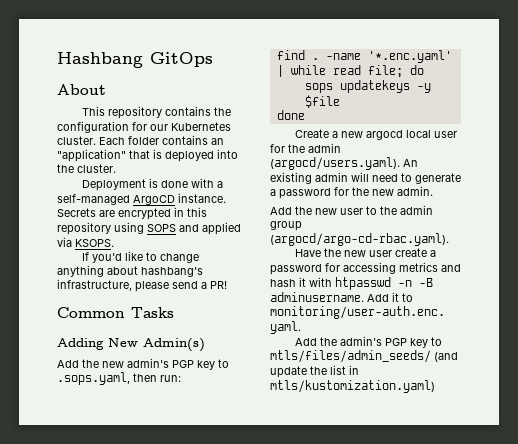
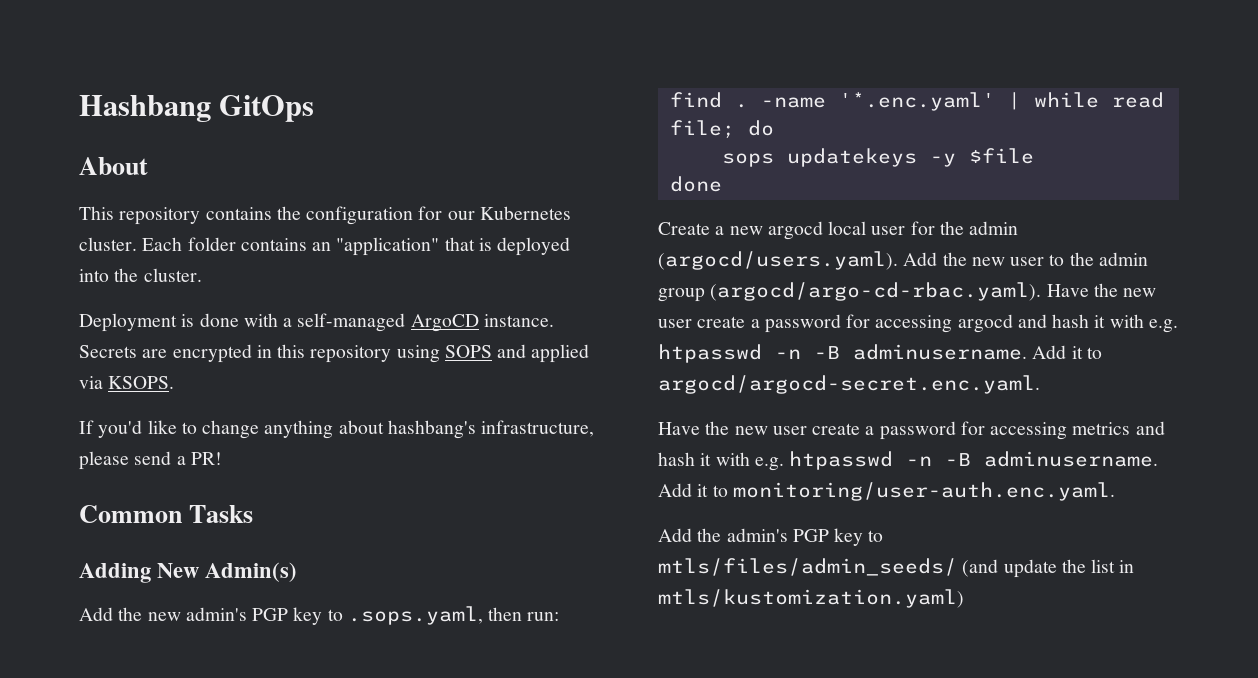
- Create a new argocd local user for the admin (argocd/users.yaml). An existing admin will need to generate a password for the new admin.
- Add the new user to the admin group (argocd/argo-cd-rbac.yaml).
+ Create a new argocd local user for the admin (argocd/users.yaml). Add the new user to the admin group (argocd/argo-cd-rbac.yaml). Have the new user create a password for accessing argocd and hash it with e.g. htpasswd -n -B adminusername. Add it to argocd/argocd-secret.enc.yaml.
- Have the new user create a password for accessing metrics and hash it with htpasswd -n -B adminusername.
+ Have the new user create a password for accessing metrics and hash it with e.g. htpasswd -n -B adminusername.

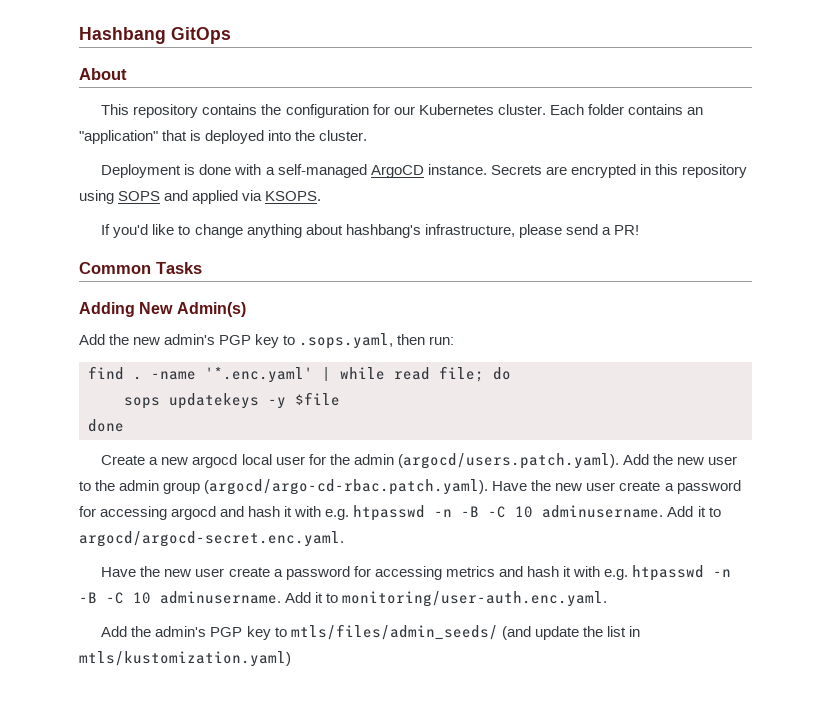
- Create a new argocd local user for the admin (argocd/users.yaml). Add the new user to the admin group (argocd/argo-cd-rbac.yaml). Have the new user create a password for accessing argocd and hash it with e.g. htpasswd -n -B adminusername.
+ Create a new argocd local user for the admin (argocd/users.patch.yaml). Add the new user to the admin group (argocd/argo-cd-rbac.patch.yaml). Have the new user create a password for accessing argocd and hash it with e.g. htpasswd -n -B -C 10 adminusername.
- Have the new user create a password for accessing metrics and hash it with e.g. htpasswd -n -B adminusername.
+ Have the new user create a password for accessing metrics and hash it with e.g. htpasswd -n -B -C 10 adminusername.

